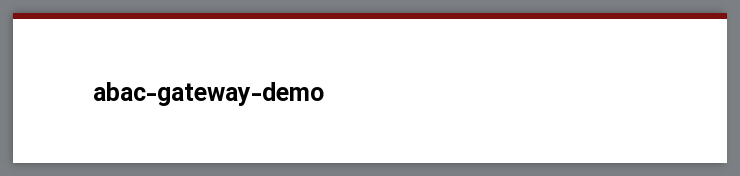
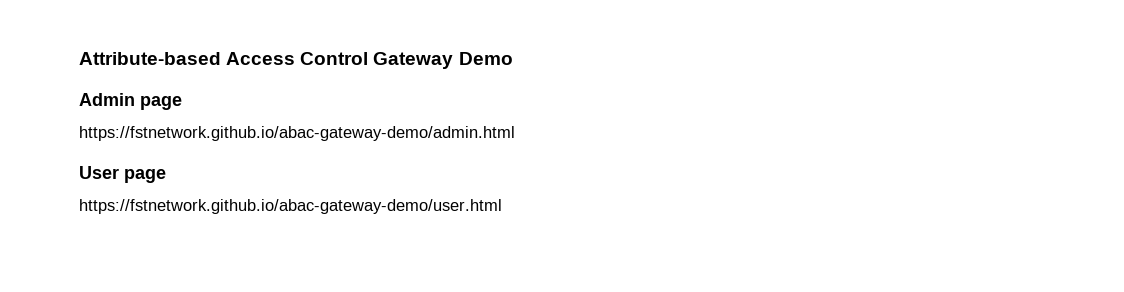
- abac-gateway-demo
+ Attribute-based Access Control Gateway Demo
+ Admin page
+ https://fstnetwork.github.io/abac-gateway-demo/admin.html
+ User page
+ https://fstnetwork.github.io/abac-gateway-demo/user.html

